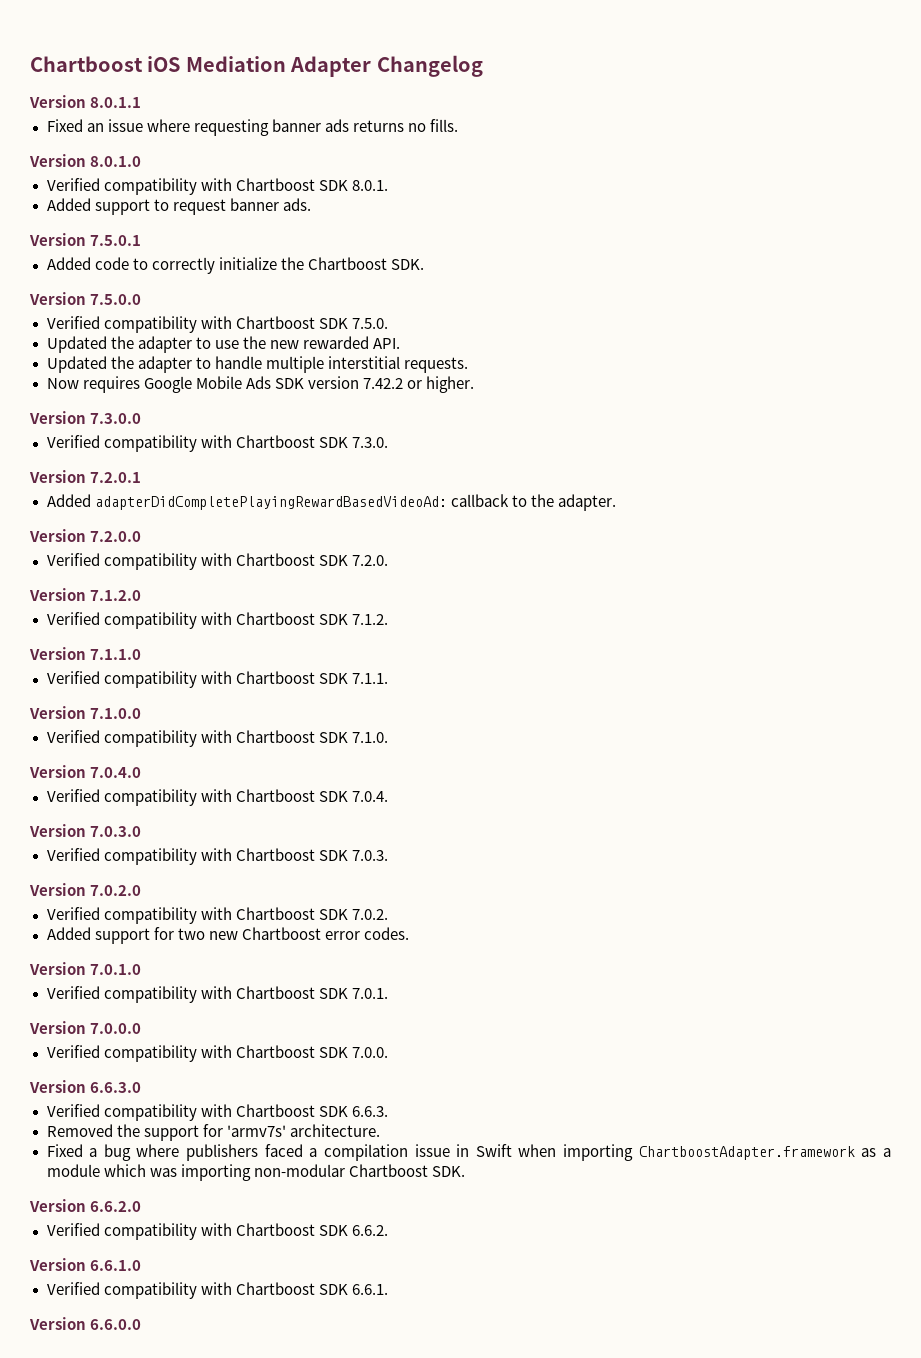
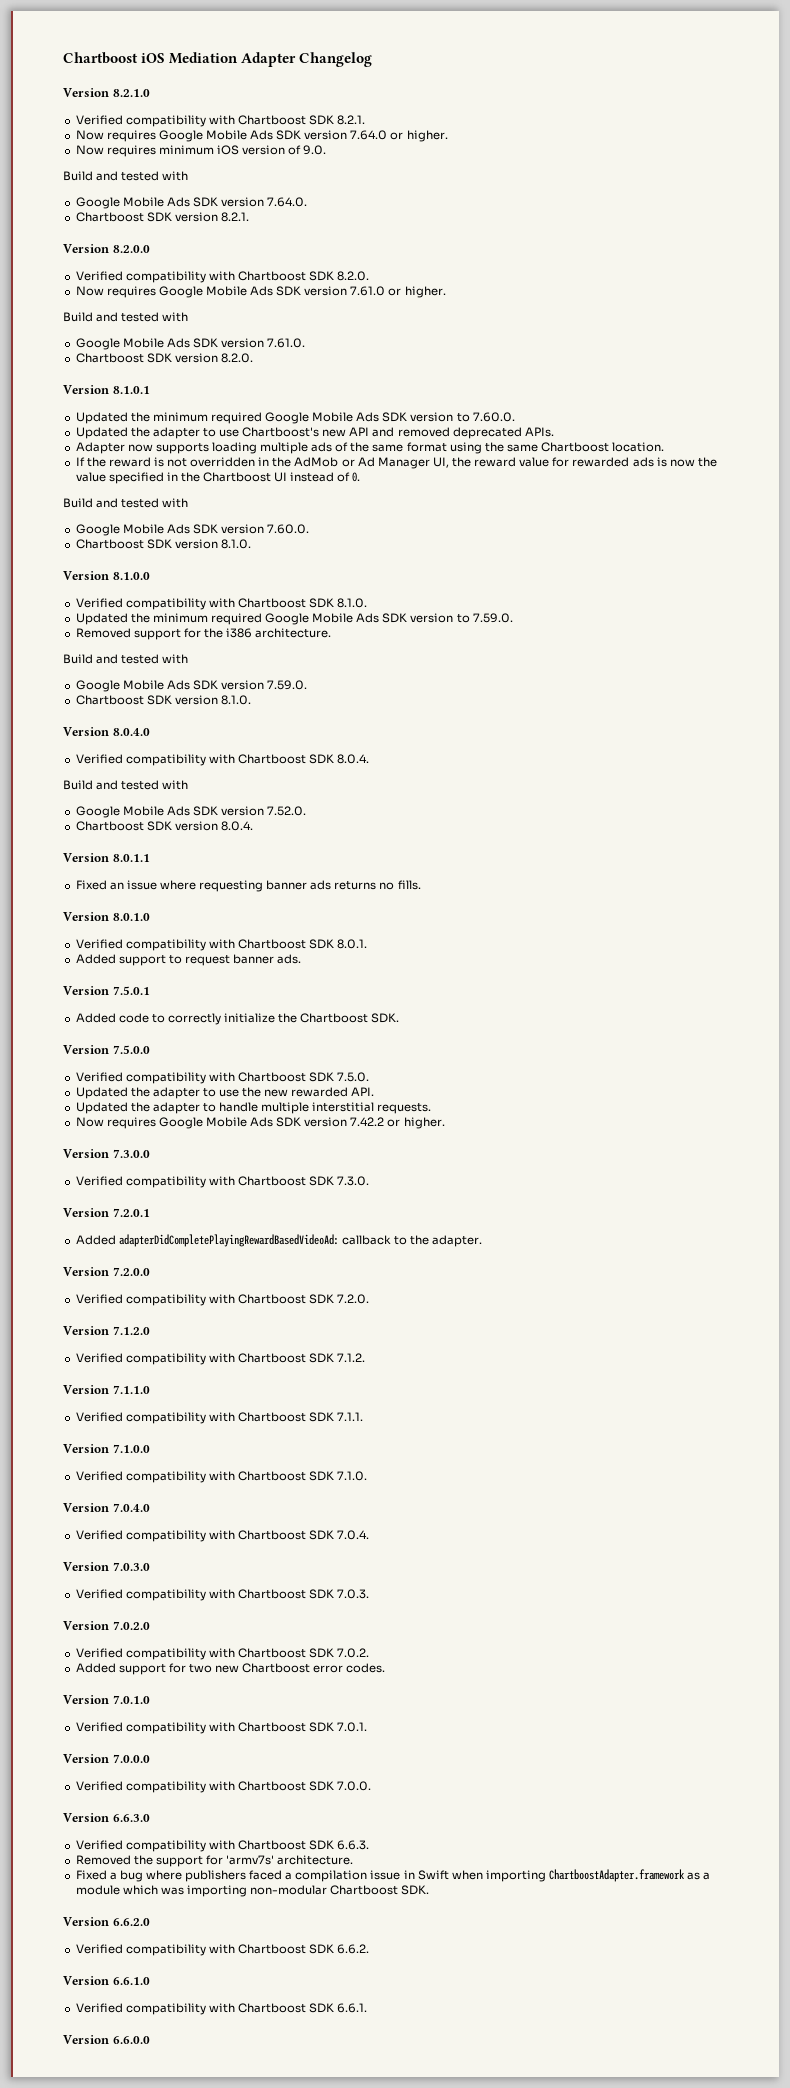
+ Version 8.2.1.0
+ Verified compatibility with Chartboost SDK 8.2.1.
+ Now requires Google Mobile Ads SDK version 7.64.0 or higher.
+ Now requires minimum iOS version of 9.0.
+ Build and tested with
+ Google Mobile Ads SDK version 7.64.0.
+ Chartboost SDK version 8.2.1.
+ Version 8.2.0.0
+ Verified compatibility with Chartboost SDK 8.2.0.
+ Now requires Google Mobile Ads SDK version 7.61.0 or higher.
+ Build and tested with
+ Google Mobile Ads SDK version 7.61.0.
+ Chartboost SDK version 8.2.0.
+ Version 8.1.0.1
+ Updated the minimum required Google Mobile Ads SDK version to 7.60.0.
+ Updated the adapter to use Chartboost's new API and removed deprecated APIs.
+ Adapter now supports loading multiple ads of the same format using the same Chartboost location.
+ If the reward is not overridden in the AdMob or Ad Manager UI, the reward value for rewarded ads is now the value specified in the Chartboost UI instead of 0.
+ Build and tested with
+ Google Mobile Ads SDK version 7.60.0.
+ Chartboost SDK version 8.1.0.
+ Version 8.1.0.0
+ Verified compatibility with Chartboost SDK 8.1.0.
+ Updated the minimum required Google Mobile Ads SDK version to 7.59.0.
+ Removed support for the i386 architecture.
+ Build and tested with
+ Google Mobile Ads SDK version 7.59.0.
+ Chartboost SDK version 8.1.0.
+ Version 8.0.4.0
+ Verified compatibility with Chartboost SDK 8.0.4.
+ Build and tested with
+ Google Mobile Ads SDK version 7.52.0.
+ Chartboost SDK version 8.0.4.

